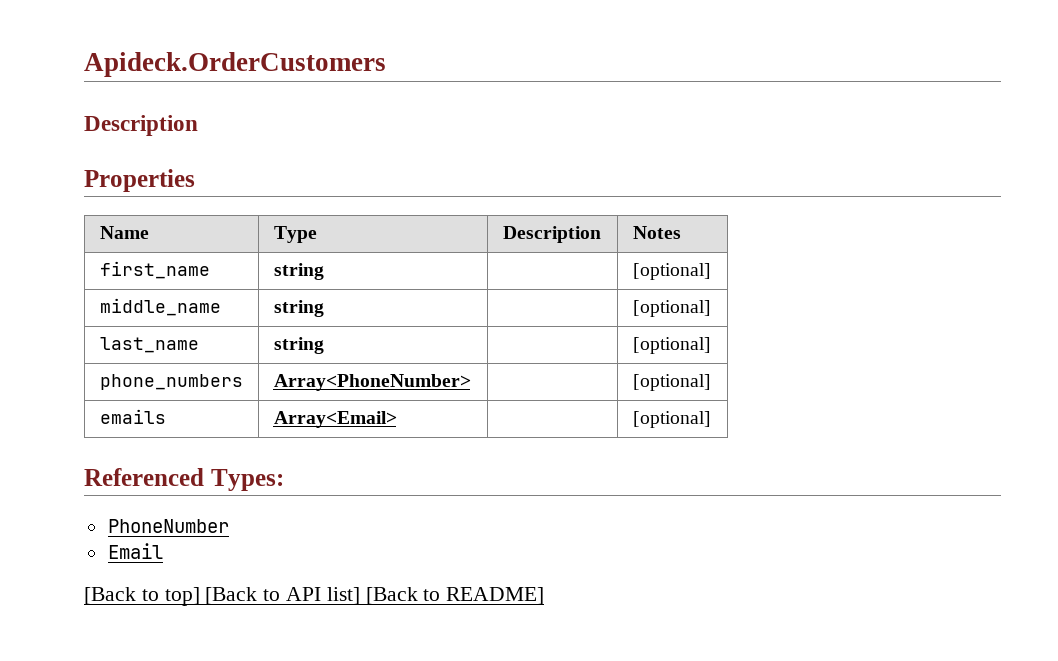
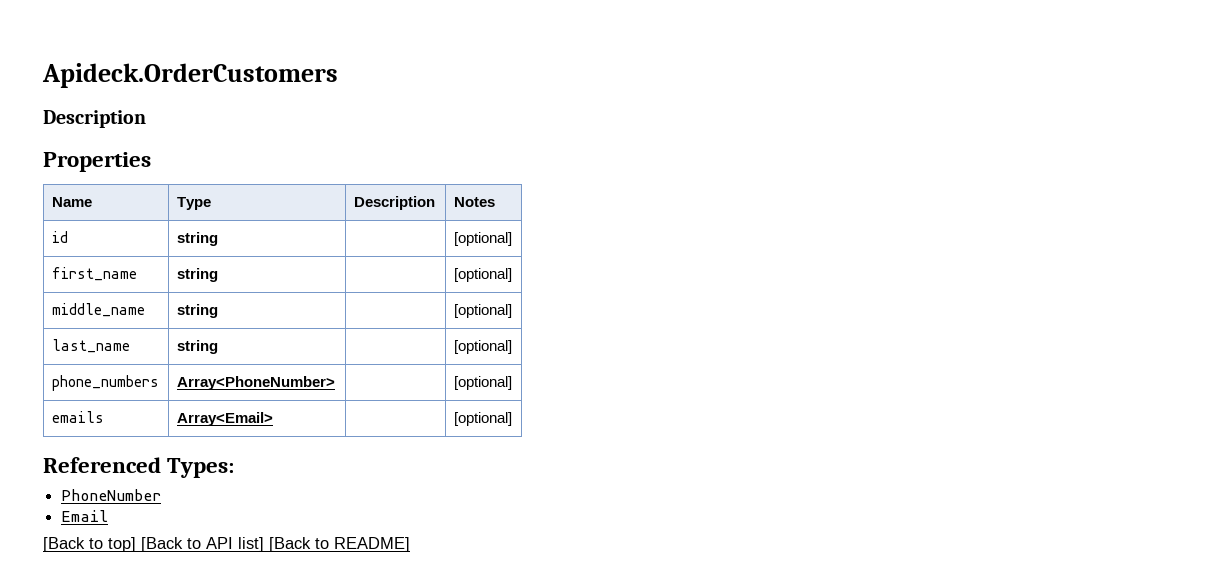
+ id | string | | [optional]

